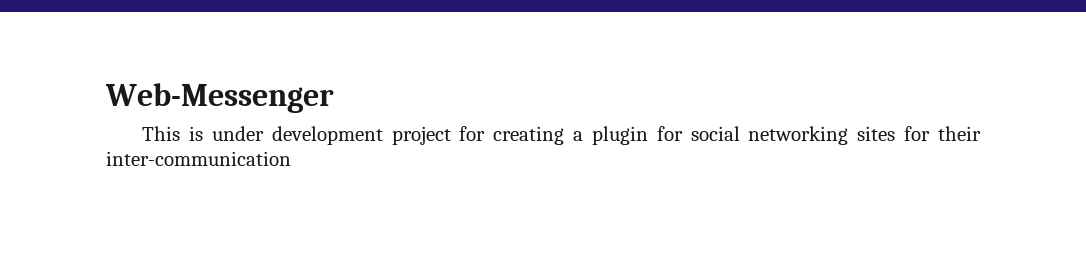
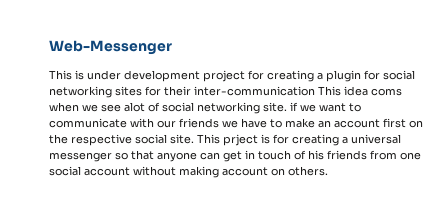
- This is under development project for creating a plugin for social networking sites for their inter-communication
+ This is under development project for creating a plugin for social networking sites for their inter-communication This idea coms when we see alot of social networking site. if we want to communicate with our friends we have to make an account first on the respective social site. This prject is for creating a universal messenger so that anyone can get in touch of his friends from one social account without making account on others.

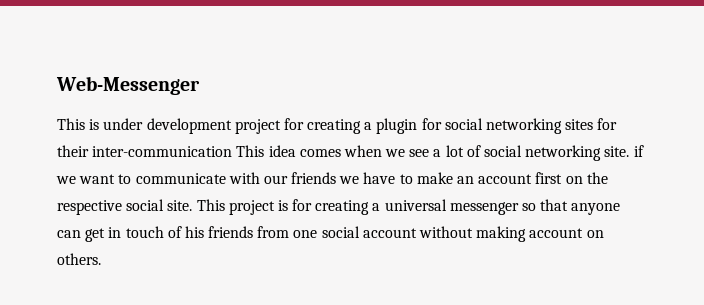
- This is under development project for creating a plugin for social networking sites for their inter-communication This idea coms when we see alot of social networking site. if we want to communicate with our friends we have to make an account first on the respective social site.
+ This is under development project for creating a plugin for social networking sites for their inter-communication This idea comes when we see a lot of social networking site. if we want to communicate with our friends we have to make an account first on the respective social site.
- This prject is for creating a universal messenger so that anyone can get in touch of his friends from one social account without making account on others.
+ This project is for creating a universal messenger so that anyone can get in touch of his friends from one social account without making account on others.

